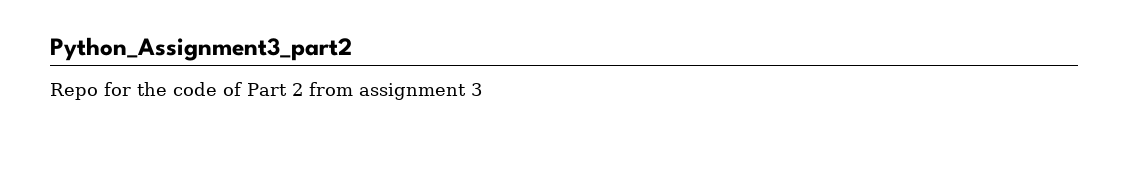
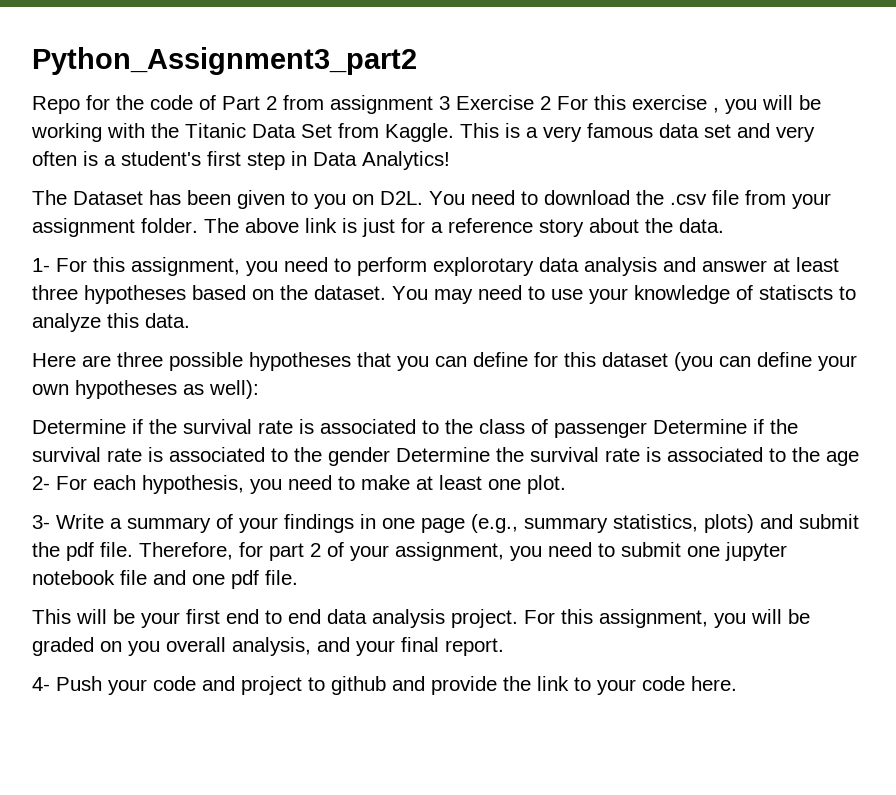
- Repo for the code of Part 2 from assignment 3
+ Repo for the code of Part 2 from assignment 3 Exercise 2 For this exercise , you will be working with the Titanic Data Set from Kaggle. This is a very famous data set and very often is a student's first step in Data Analytics!
+ The Dataset has been given to you on D2L. You need to download the .csv file from your assignment folder. The above link is just for a reference story about the data.
+ 1- For this assignment, you need to perform explorotary data analysis and answer at least three hypotheses based on the dataset. You may need to use your knowledge of statiscts to analyze this data.
+ Here are three possible hypotheses that you can define for this dataset (you can define your own hypotheses as well):
+ Determine if the survival rate is associated to the class of passenger Determine if the survival rate is associated to the gender Determine the survival rate is associated to the age 2- For each hypothesis, you need to make at least one plot.
+ 3- Write a summary of your findings in one page (e.g., summary statistics, plots) and submit the pdf file. Therefore, for part 2 of your assignment, you need to submit one jupyter notebook file and one pdf file.
+ This will be your first end to end data analysis project. For this assignment, you will be graded on you overall analysis, and your final report.
+ 4- Push your code and project to github and provide the link to your code here.

